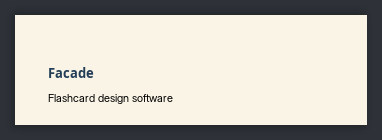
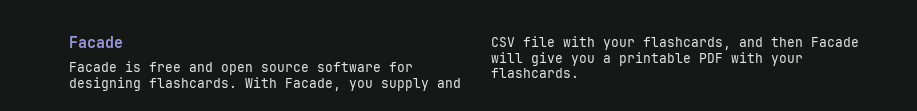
- Flashcard design software
+ Facade is free and open source software for designing flashcards. With Facade, you supply and CSV file with your flashcards, and then Facade will give you a printable PDF with your flashcards.

